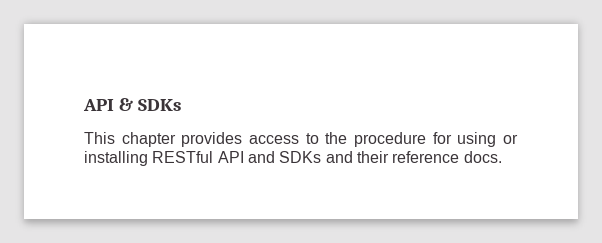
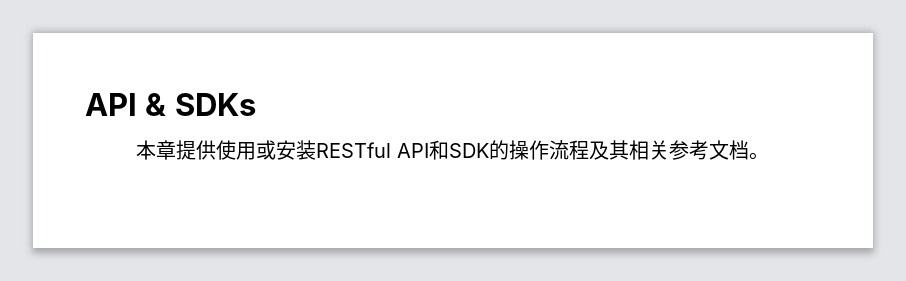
- This chapter provides access to the procedure for using or installing RESTful API and SDKs and their reference docs.
+ 本章提供使用或安装RESTful API和SDK的操作流程及其相关参考文档。

